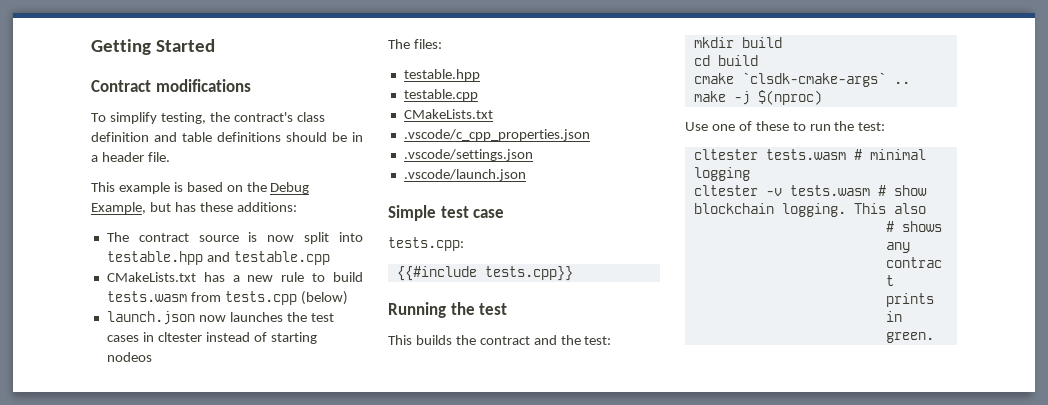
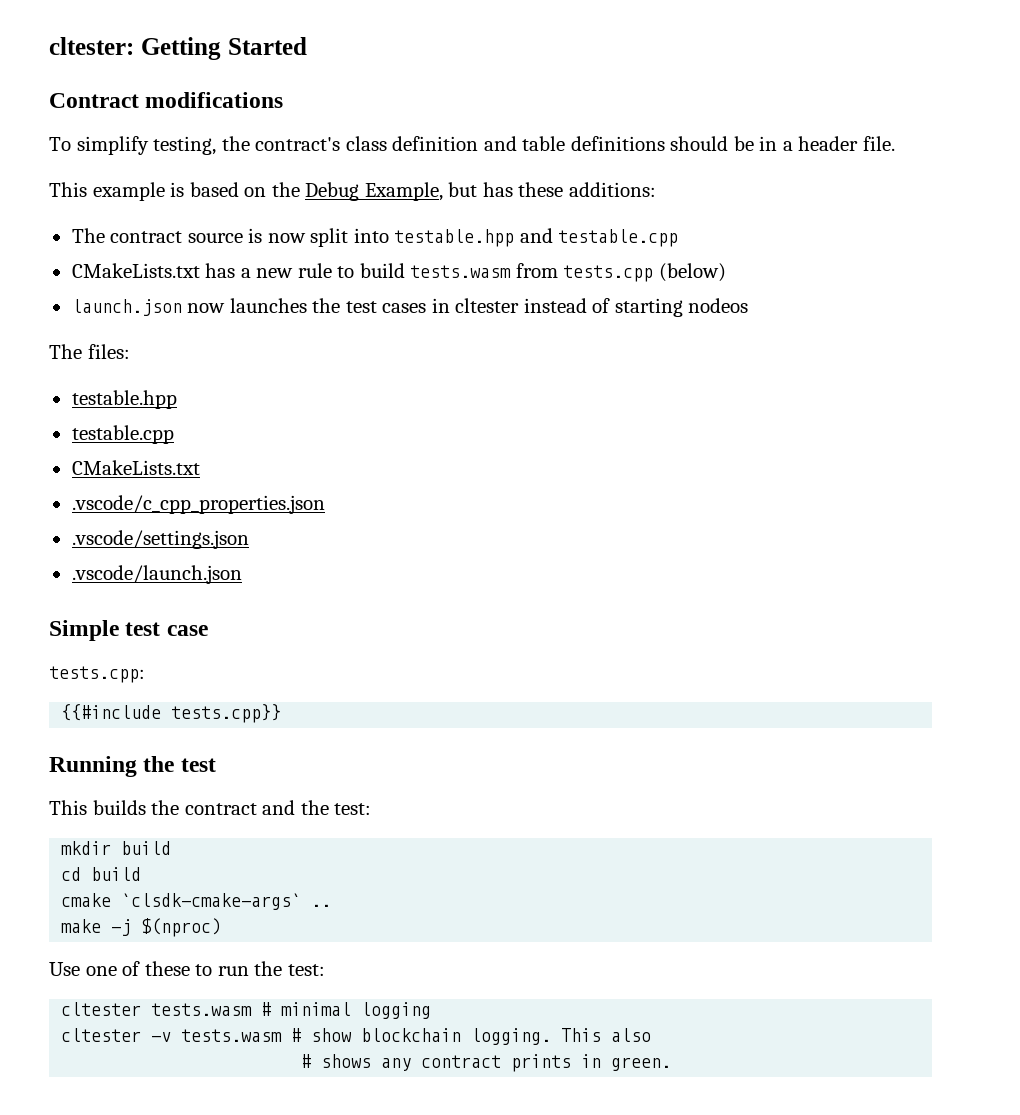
- Getting Started
+ cltester: Getting Started

